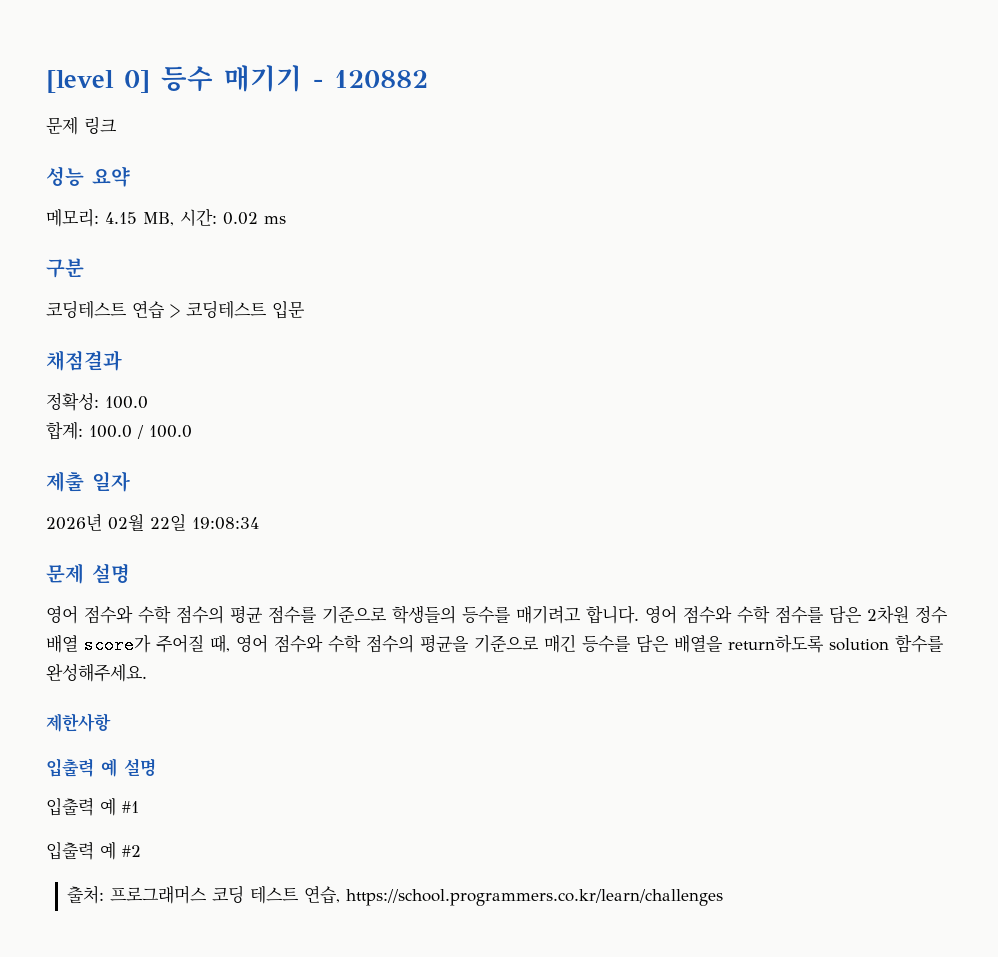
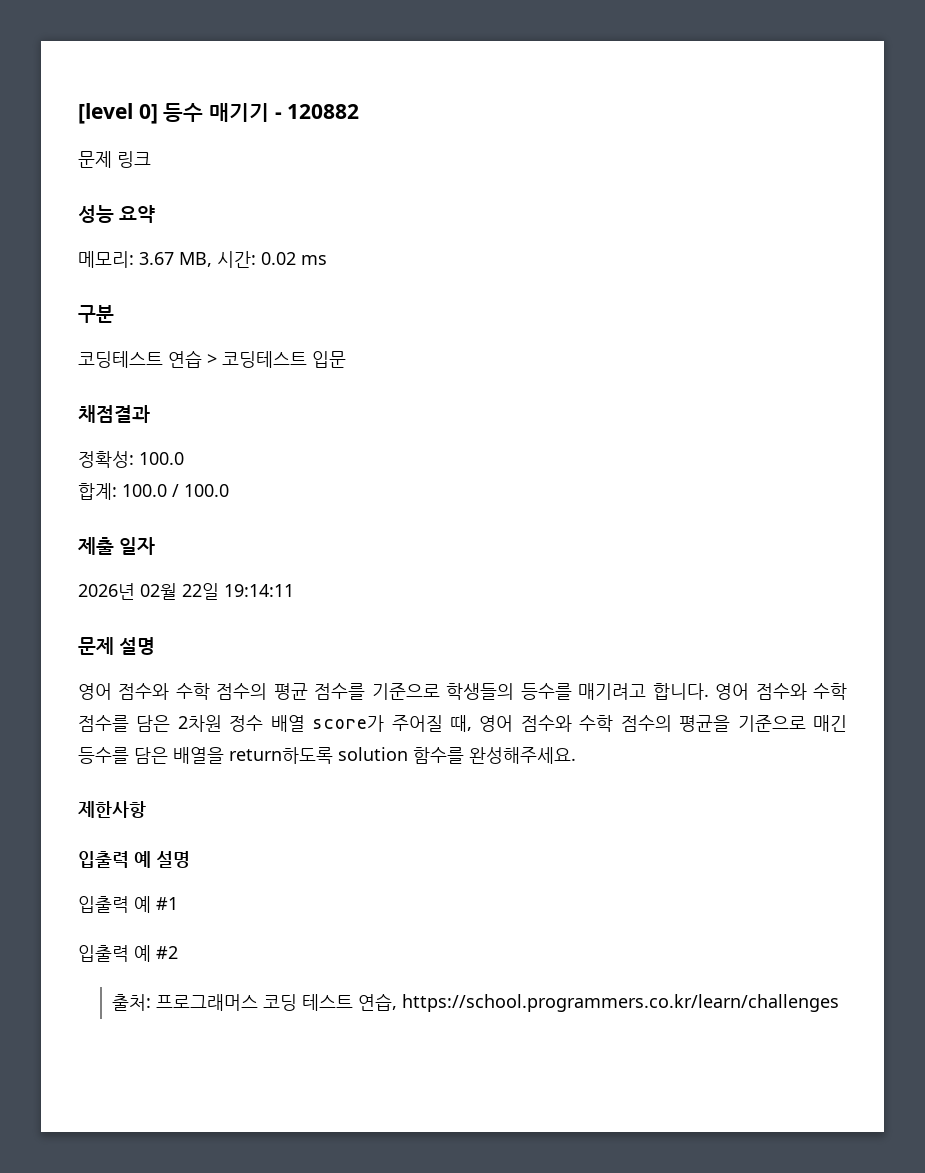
- 메모리: 4.15 MB, 시간: 0.02 ms
+ 메모리: 3.67 MB, 시간: 0.02 ms
- 2026년 02월 22일 19:08:34
+ 2026년 02월 22일 19:14:11

